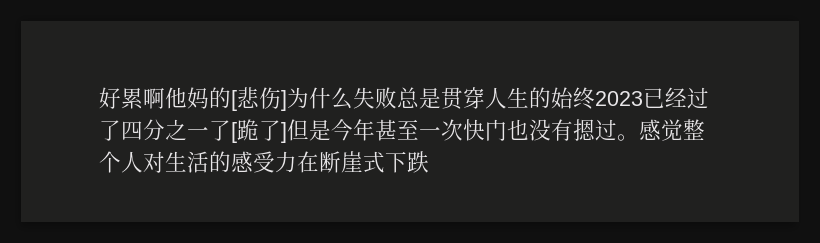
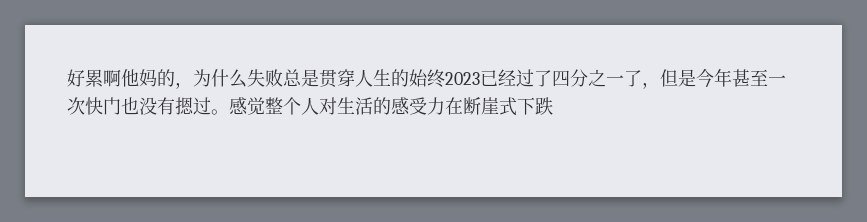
- 好累啊他妈的[悲伤]为什么失败总是贯穿人生的始终2023已经过了四分之一了[跪了]但是今年甚至一次快门也没有摁过。
+ 好累啊他妈的，为什么失败总是贯穿人生的始终2023已经过了四分之一了，但是今年甚至一次快门也没有摁过。

